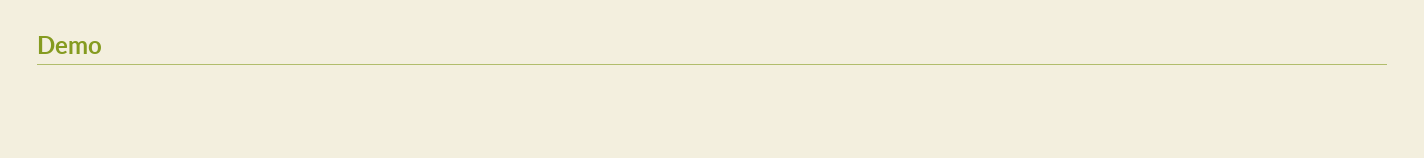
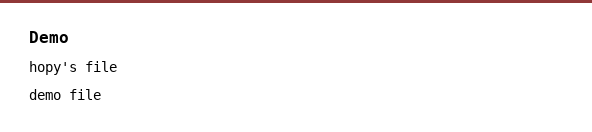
+ hopy's file
+ demo file

